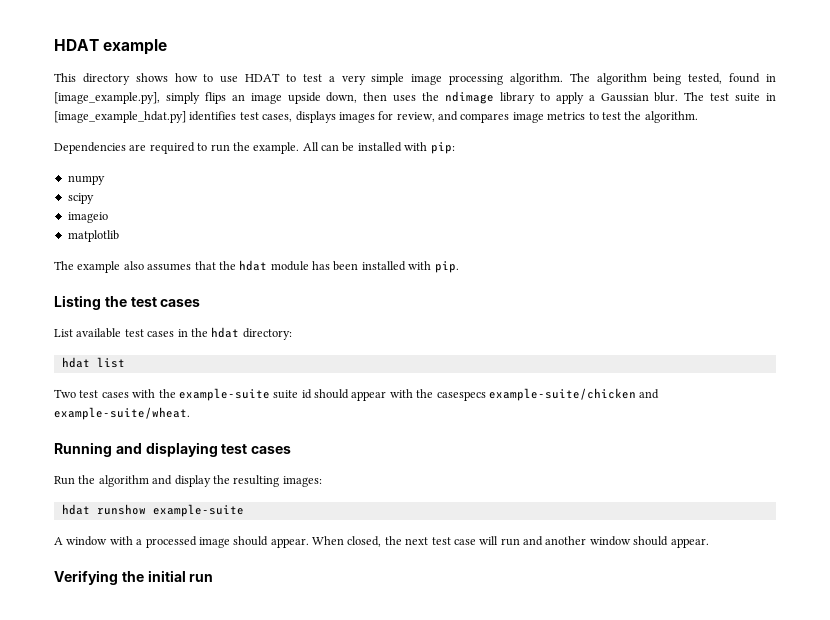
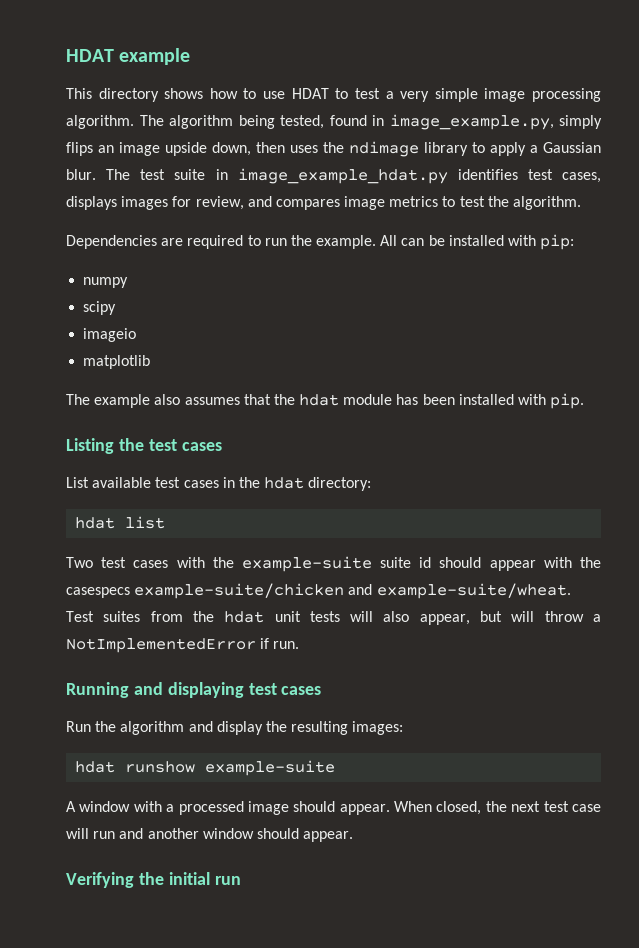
- The algorithm being tested, found in [image_example.py], simply flips an image upside down, then uses the ndimage library to apply a Gaussian blur.
+ The algorithm being tested, found in image_example.py, simply flips an image upside down, then uses the ndimage library to apply a Gaussian blur.
- The test suite in [image_example_hdat.py] identifies test cases, displays images for review, and compares image metrics to test the algorithm.
+ The test suite in image_example_hdat.py identifies test cases, displays images for review, and compares image metrics to test the algorithm.
+ Test suites from the hdat unit tests will also appear, but will throw a NotImplementedError if run.

